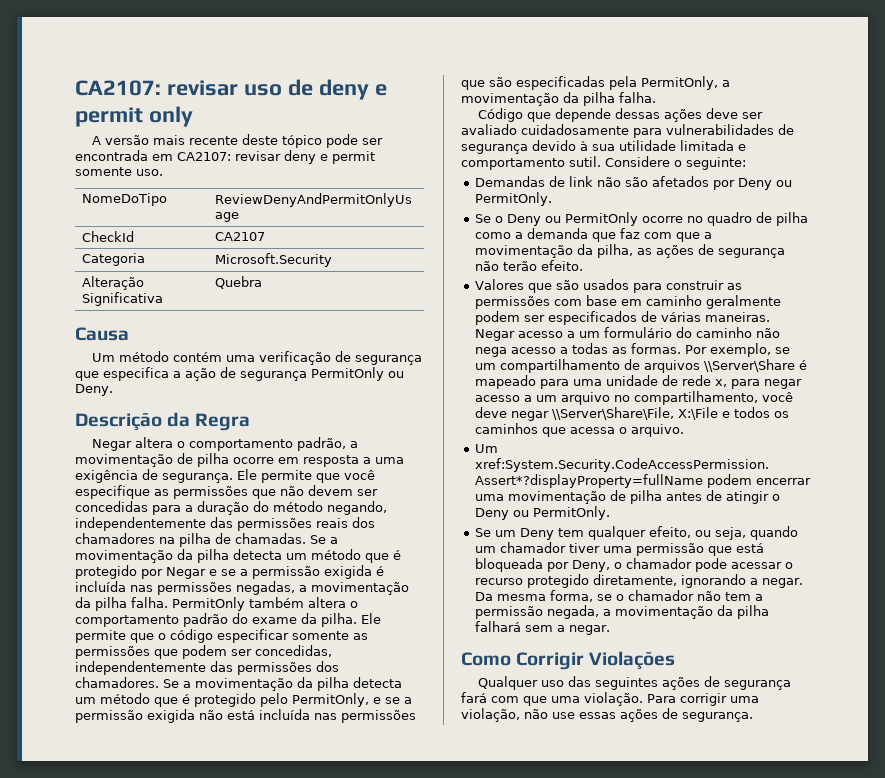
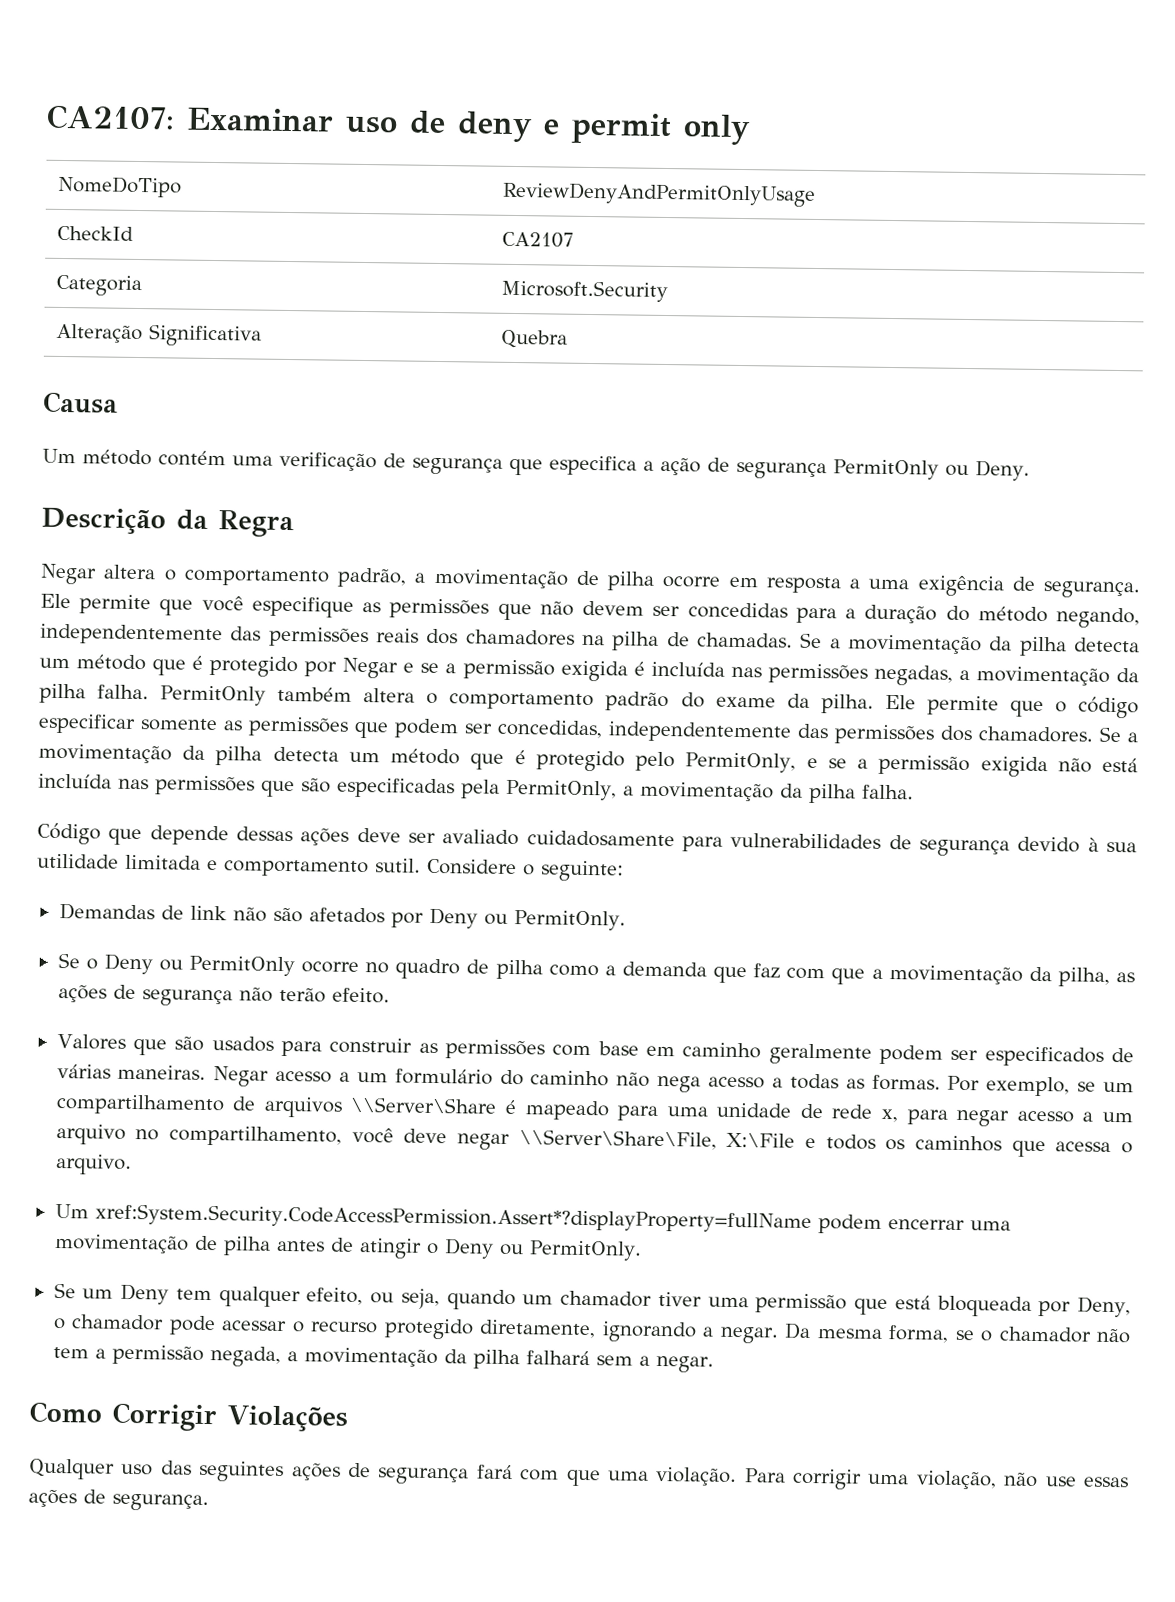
- CA2107: revisar uso de deny e permit only
+ CA2107: Examinar uso de deny e permit only
- A versão mais recente deste tópico pode ser encontrada em CA2107: revisar deny e permit somente uso.

